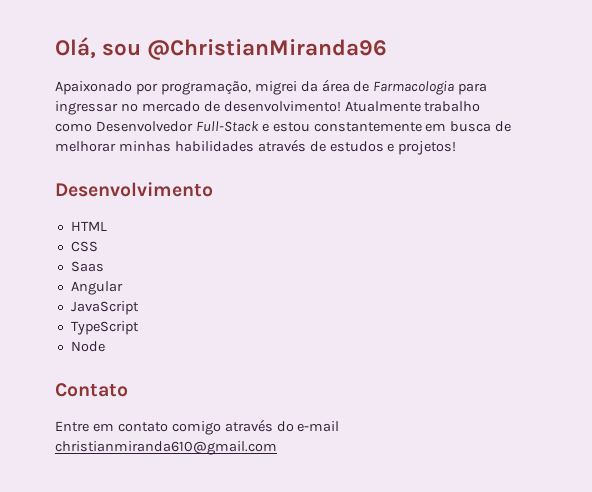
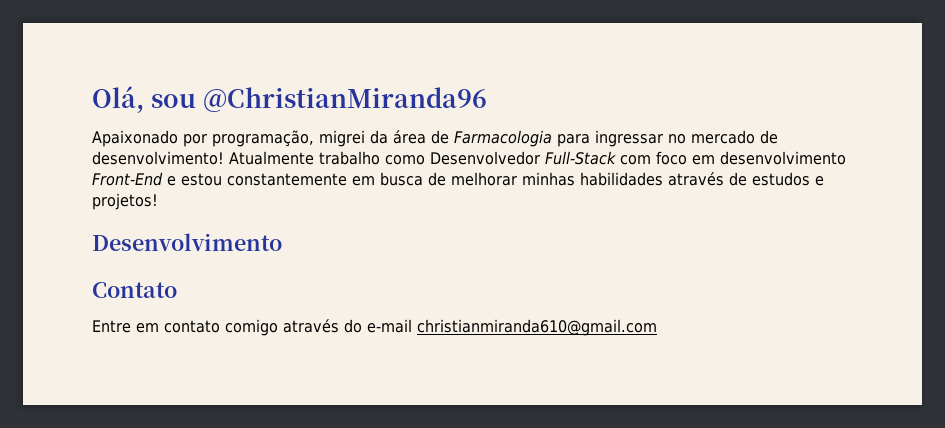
- Atualmente trabalho como Desenvolvedor Full-Stack e estou constantemente em busca de melhorar minhas habilidades através de estudos e projetos!
+ Atualmente trabalho como Desenvolvedor Full-Stack com foco em desenvolvimento Front-End e estou constantemente em busca de melhorar minhas habilidades através de estudos e projetos!
- HTML
- CSS
- Saas
- Angular
- JavaScript
- TypeScript
- Node

